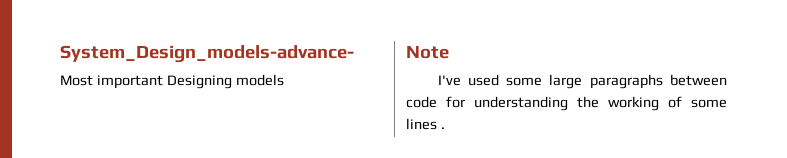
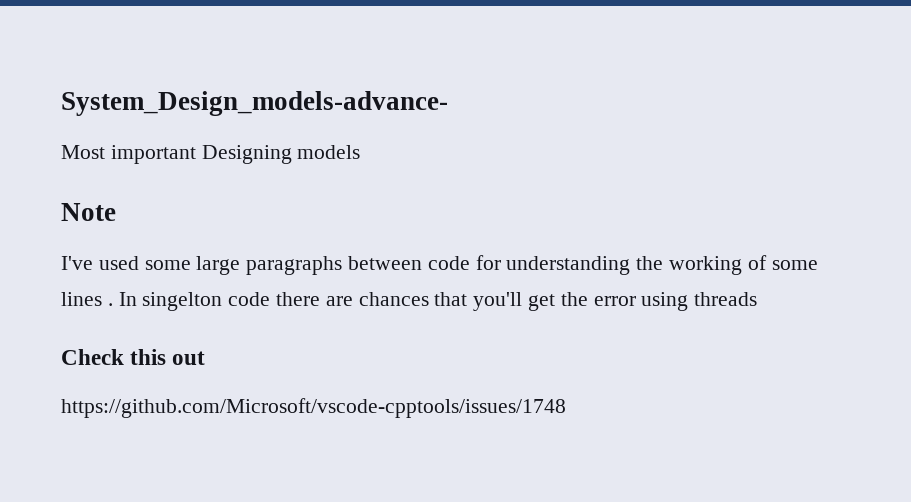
+ In singelton code there are chances that you'll get the error using threads
+ Check this out
+ https://github.com/Microsoft/vscode-cpptools/issues/1748

